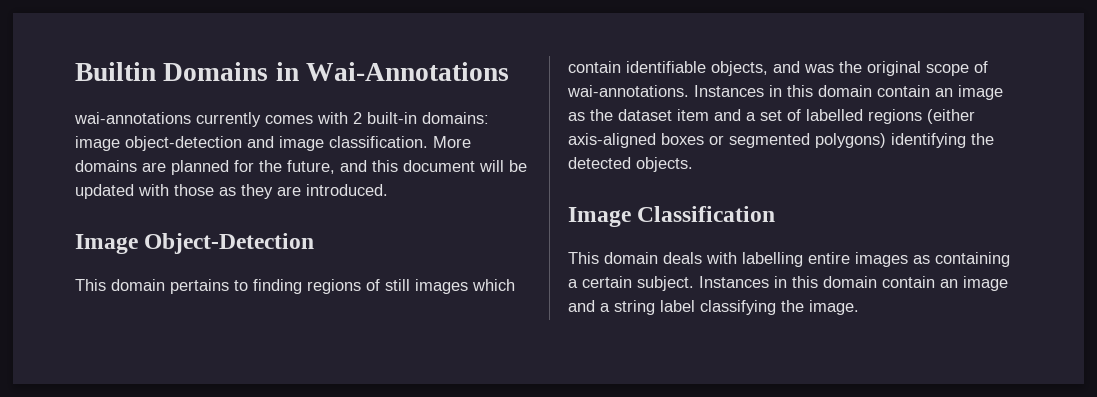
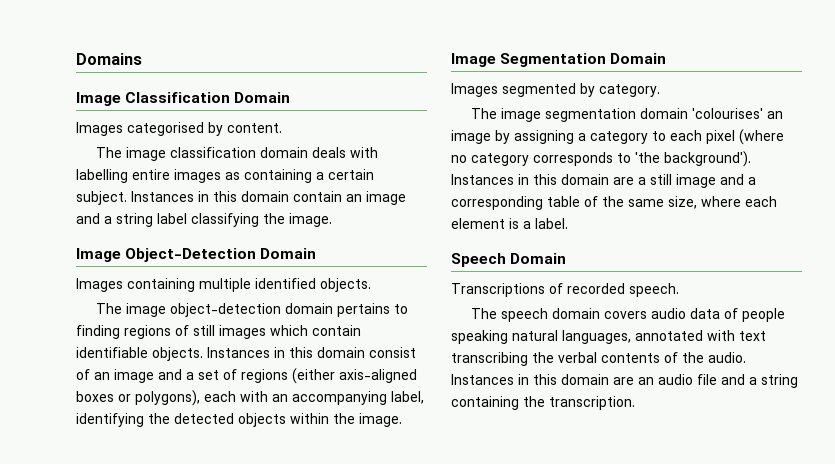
- Builtin Domains in Wai-Annotations
- wai-annotations currently comes with 2 built-in domains: image object-detection and image classification. More domains are planned for the future, and this document will be updated with those as they are introduced.
- Image Object-Detection
- This domain pertains to finding regions of still images which contain identifiable objects, and was the original scope of wai-annotations. Instances in this domain contain an image as the dataset item and a set of labelled regions (either axis-aligned boxes or segmented polygons) identifying the detected objects.
- Image Classification
- This domain deals with labelling entire images as containing a certain subject.
+ Domains
+ Image Classification Domain
+ Images categorised by content.
+ The image classification domain deals with labelling entire images as containing a certain subject.
+ Image Object-Detection Domain
+ Images containing multiple identified objects.
+ The image object-detection domain pertains to finding regions of still images which contain identifiable objects. Instances in this domain consist of an image and a set of regions (either axis-aligned boxes or polygons), each with an accompanying label, identifying the detected objects within the image.
+ Image Segmentation Domain
+ Images segmented by category.
+ The image segmentation domain 'colourises' an image by assigning a category to each pixel (where no category corresponds to 'the background'). Instances in this domain are a still image and a corresponding table of the same size, where each element is a label.
+ Speech Domain
+ Transcriptions of recorded speech.
+ The speech domain covers audio data of people speaking natural languages, annotated with text transcribing the verbal contents of the audio. Instances in this domain are an audio file and a string containing the transcription.

